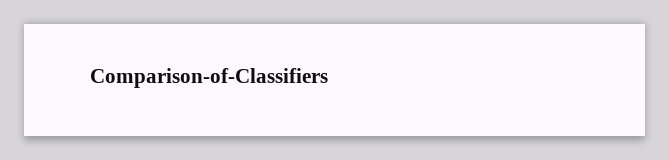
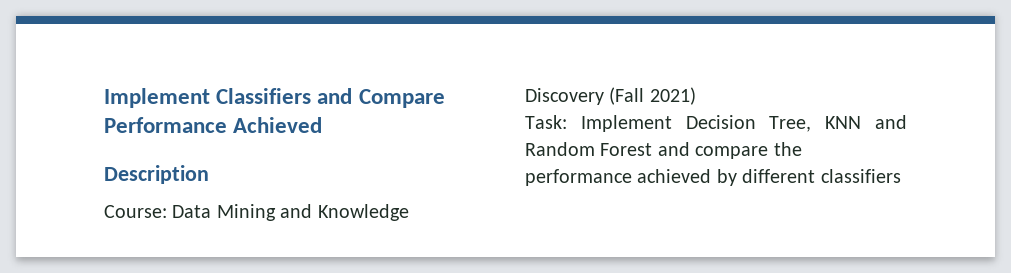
- Comparison-of-Classifiers
+ Implement Classifiers and Compare Performance Achieved
+ Description
+ Course: Data Mining and Knowledge Discovery (Fall 2021)
+ Task: Implement Decision Tree, KNN and Random Forest and compare the performance achieved by different classifiers

